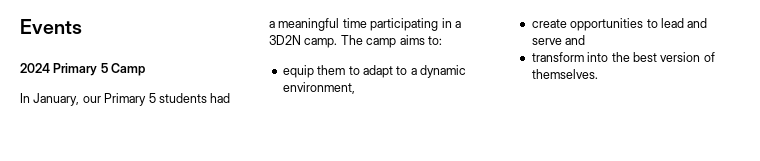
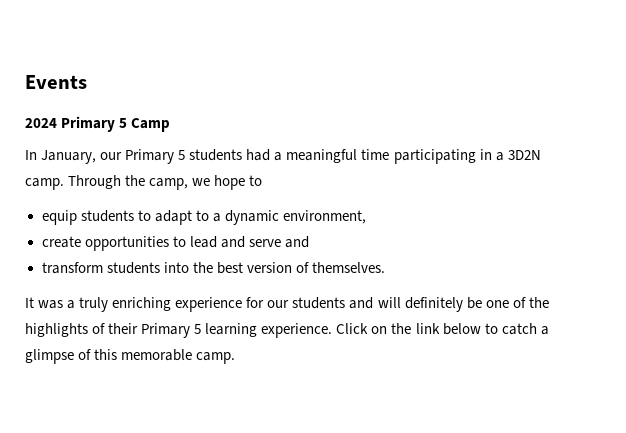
- The camp aims to:
+ Through the camp, we hope to
- equip them to adapt to a dynamic environment,
+ equip students to adapt to a dynamic environment,
- transform into the best version of themselves.
+ transform students into the best version of themselves.
+ It was a truly enriching experience for our students and will definitely be one of the highlights of their Primary 5 learning experience. Click on the link below to catch a glimpse of this memorable camp.

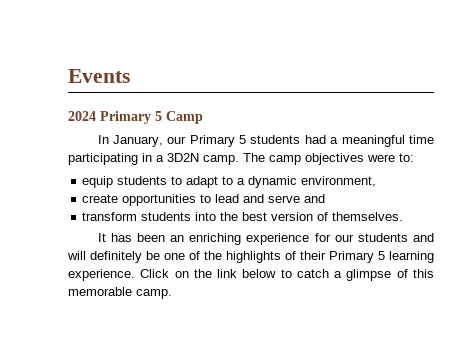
- Through the camp, we hope to
+ The camp objectives were to:
- It was a truly enriching experience for our students and will definitely be one of the highlights of their Primary 5 learning experience.
+ It has been an enriching experience for our students and will definitely be one of the highlights of their Primary 5 learning experience.

